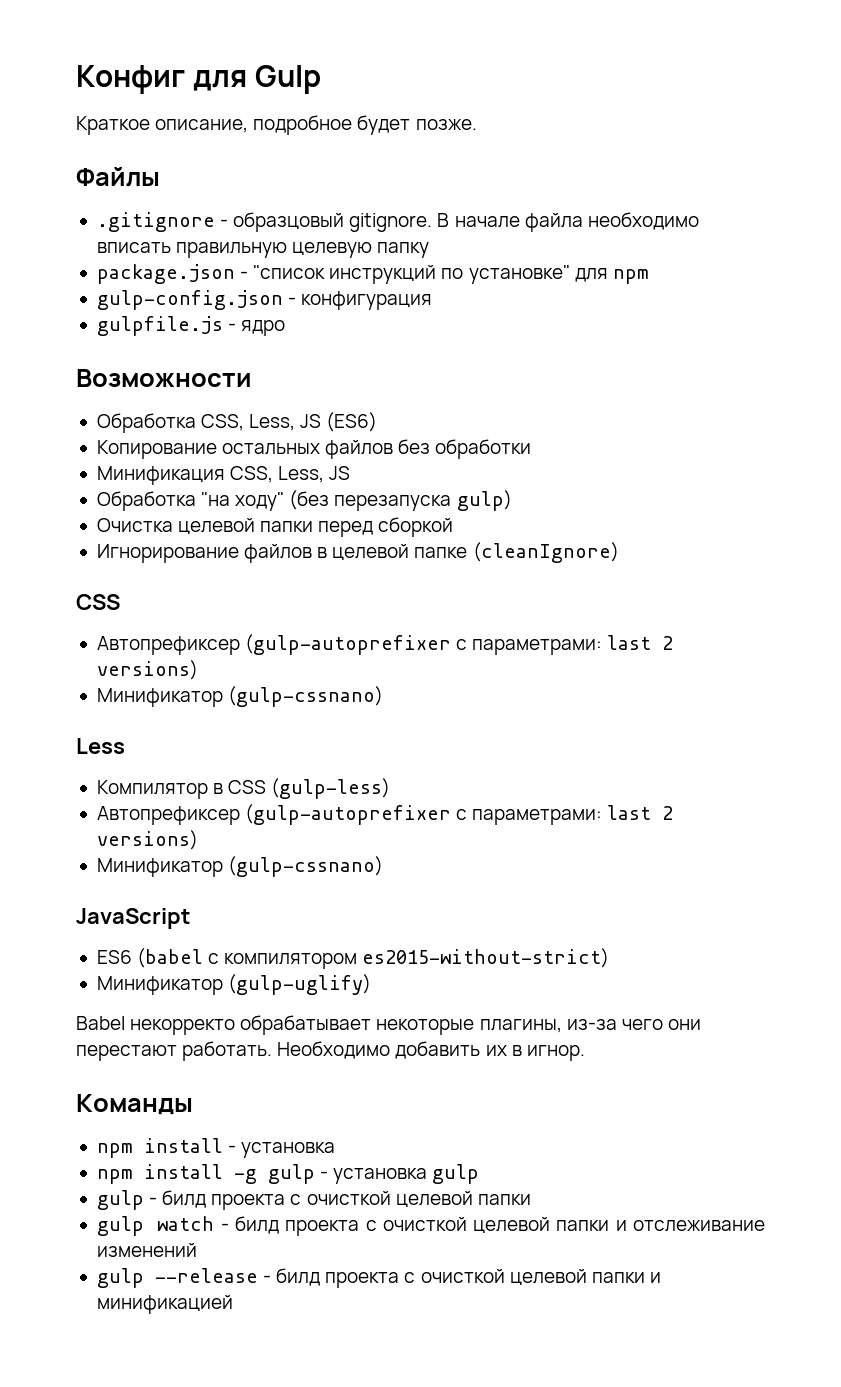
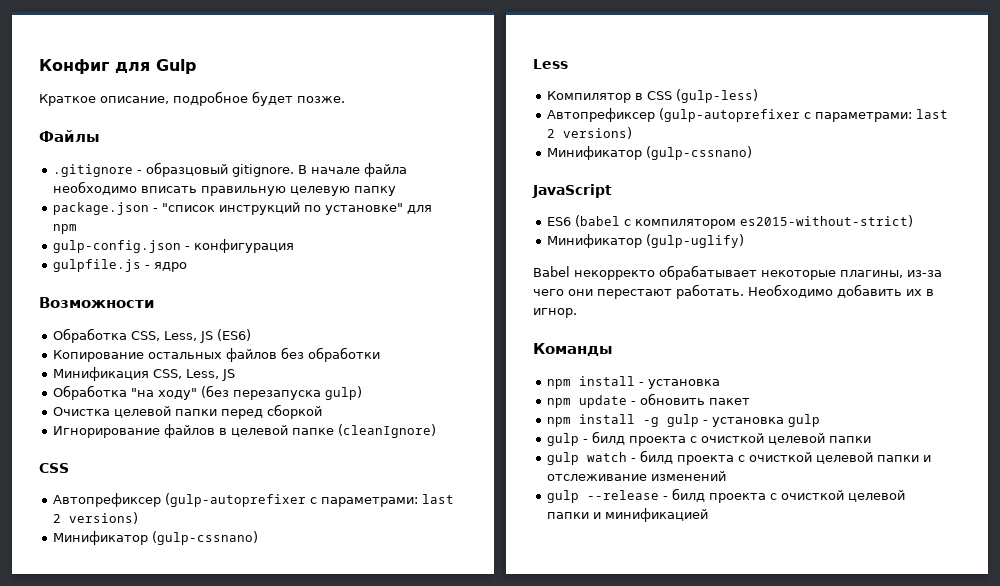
+ npm update - обновить пакет

